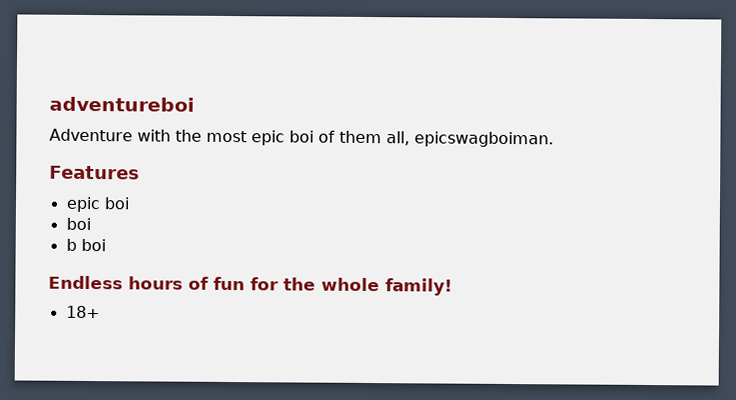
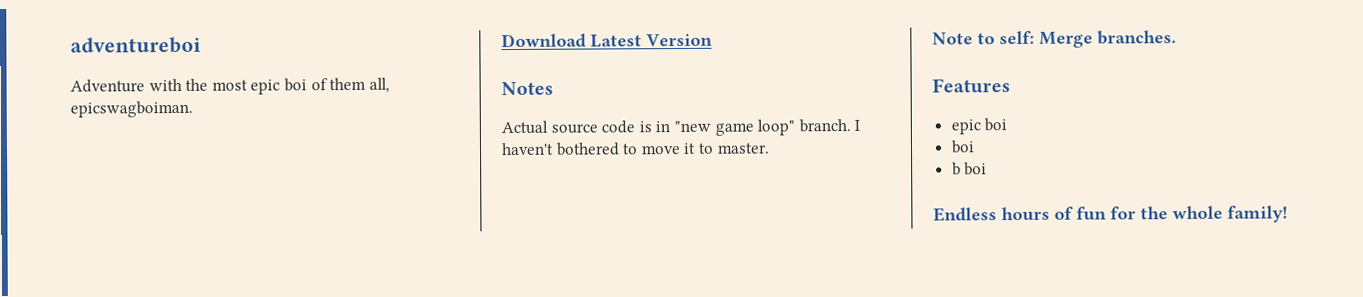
+ Download Latest Version
+ Notes
+ Actual source code is in "new game loop" branch. I haven't bothered to move it to master.
+ Note to self: Merge branches.
- 18+

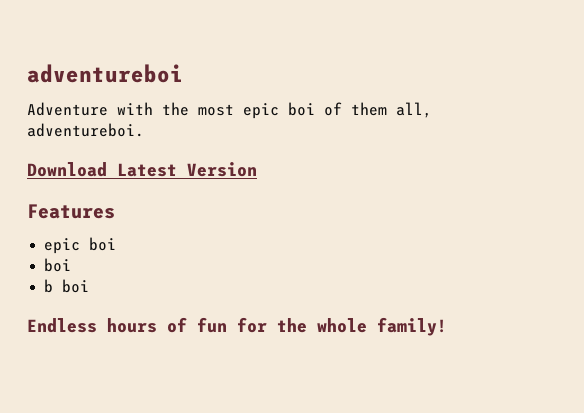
- Adventure with the most epic boi of them all, epicswagboiman.
+ Adventure with the most epic boi of them all, adventureboi.
- Notes
- Actual source code is in "new game loop" branch. I haven't bothered to move it to master.
- Note to self: Merge branches.

